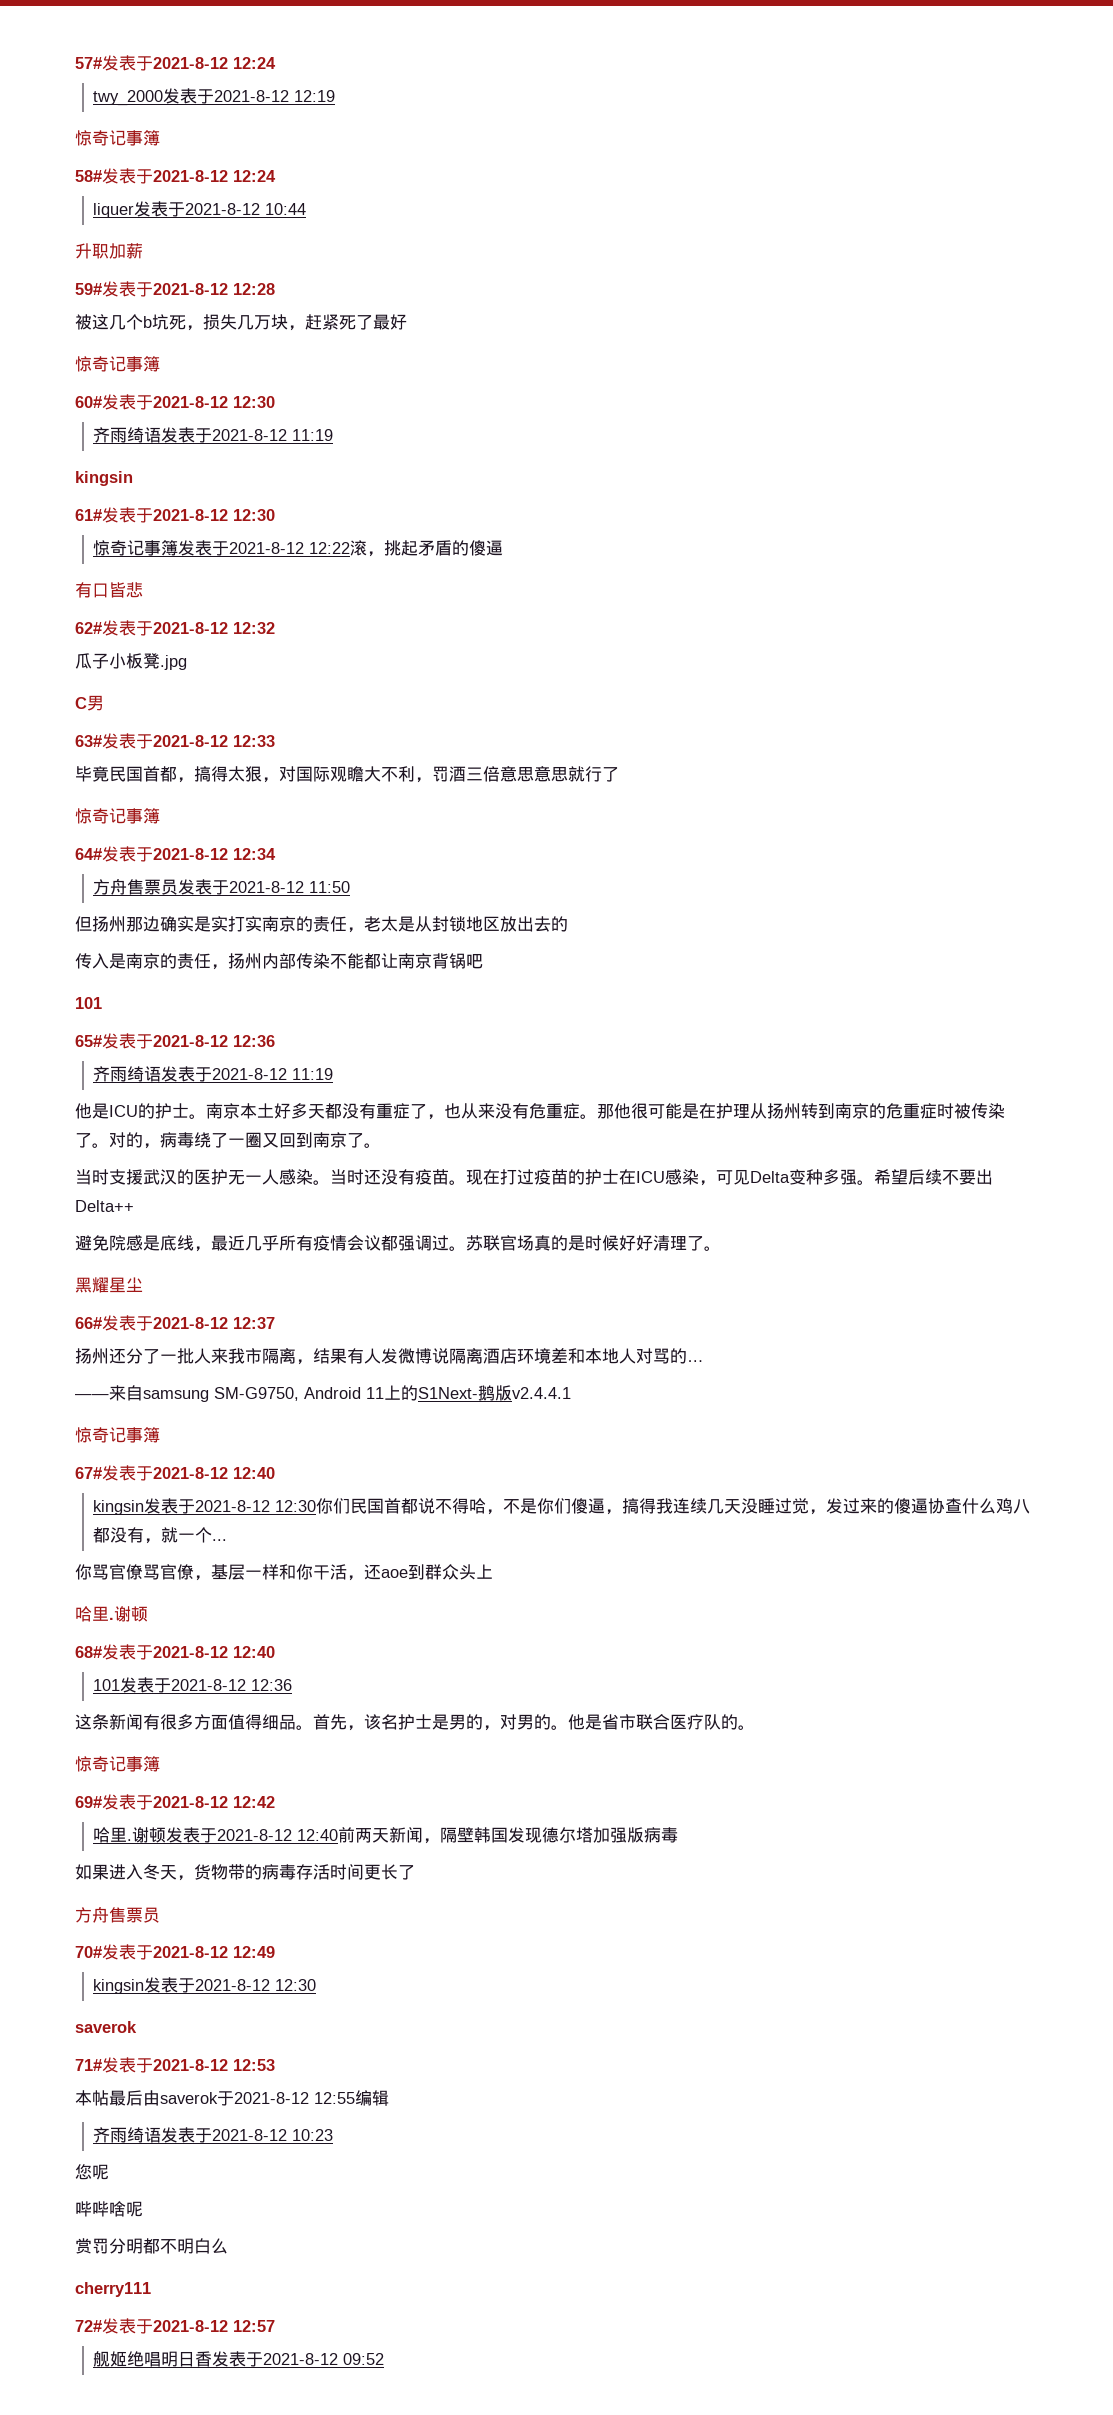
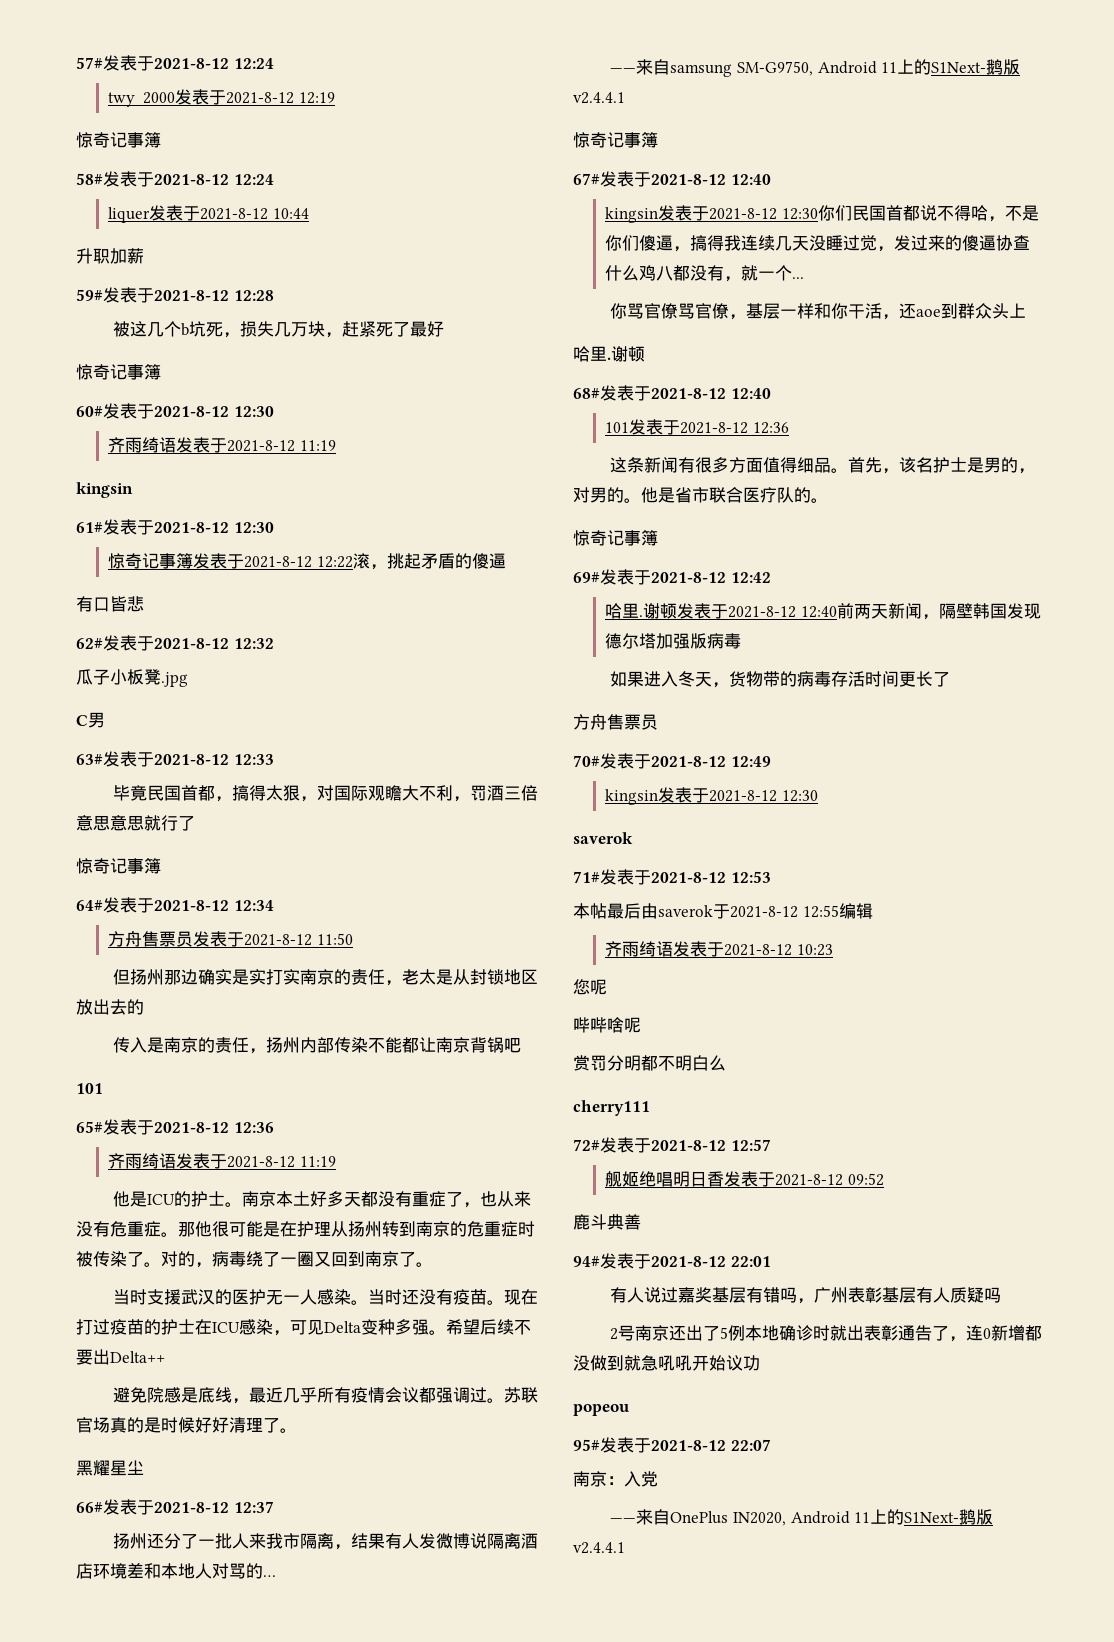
+ 鹿斗典善
+ 94#发表于2021-8-12 22:01
+ 有人说过嘉奖基层有错吗，广州表彰基层有人质疑吗
+ 2号南京还出了5例本地确诊时就出表彰通告了，连0新增都没做到就急吼吼开始议功
+ popeou
+ 95#发表于2021-8-12 22:07
+ 南京：入党
+ ——来自OnePlus IN2020, Android 11上的S1Next-鹅版v2.4.4.1

